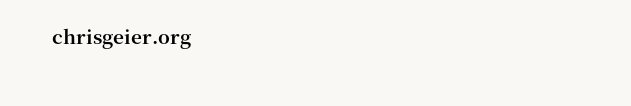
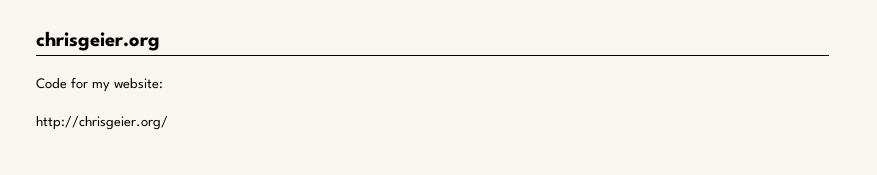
+ Code for my website:
+ http://chrisgeier.org/

